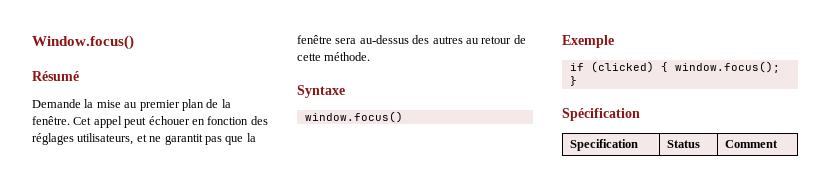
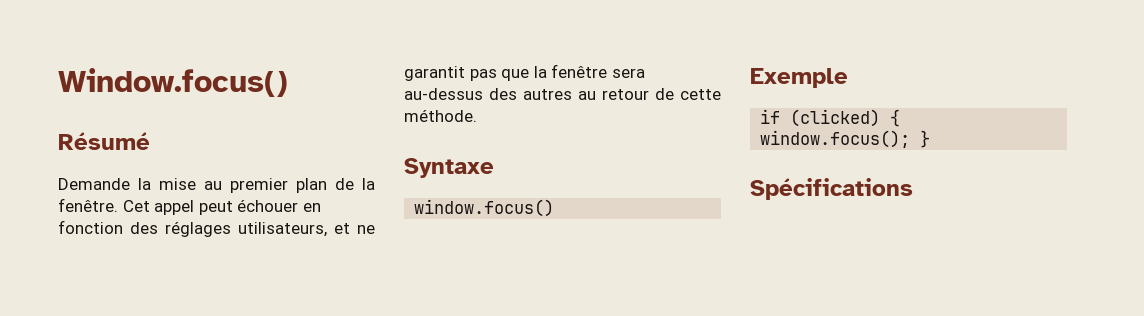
- Spécification
- Specification | Status | Comment
+ Spécifications

